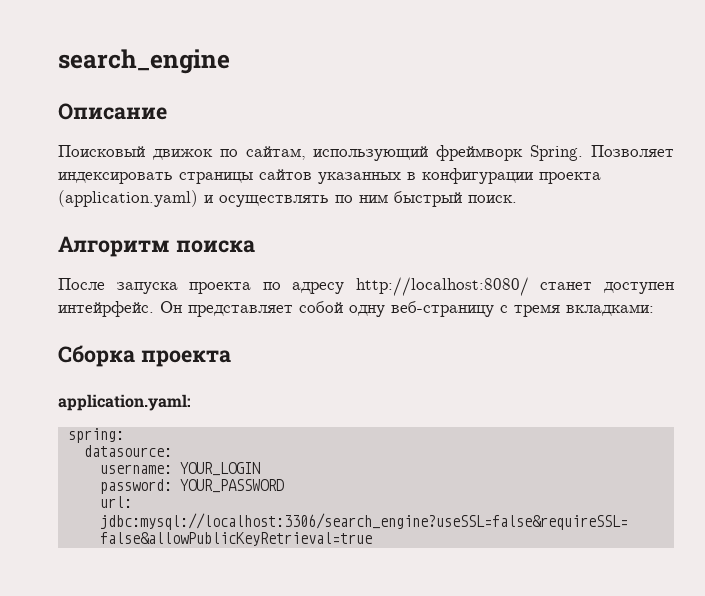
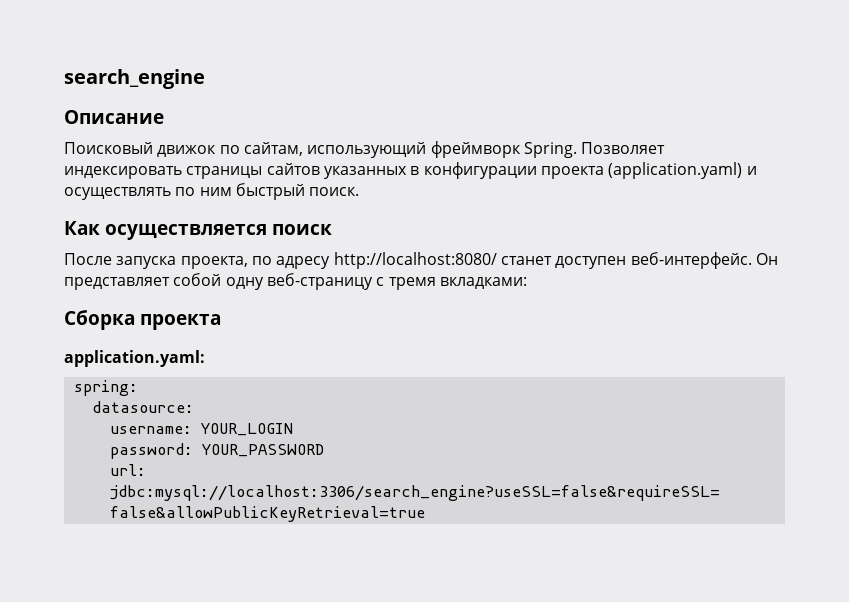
- Алгоритм поиска
+ Как осуществляется поиск
- После запуска проекта по адресу http://localhost:8080/ станет доступен интейрфейс.
+ После запуска проекта, по адресу http://localhost:8080/ станет доступен веб-интерфейс.

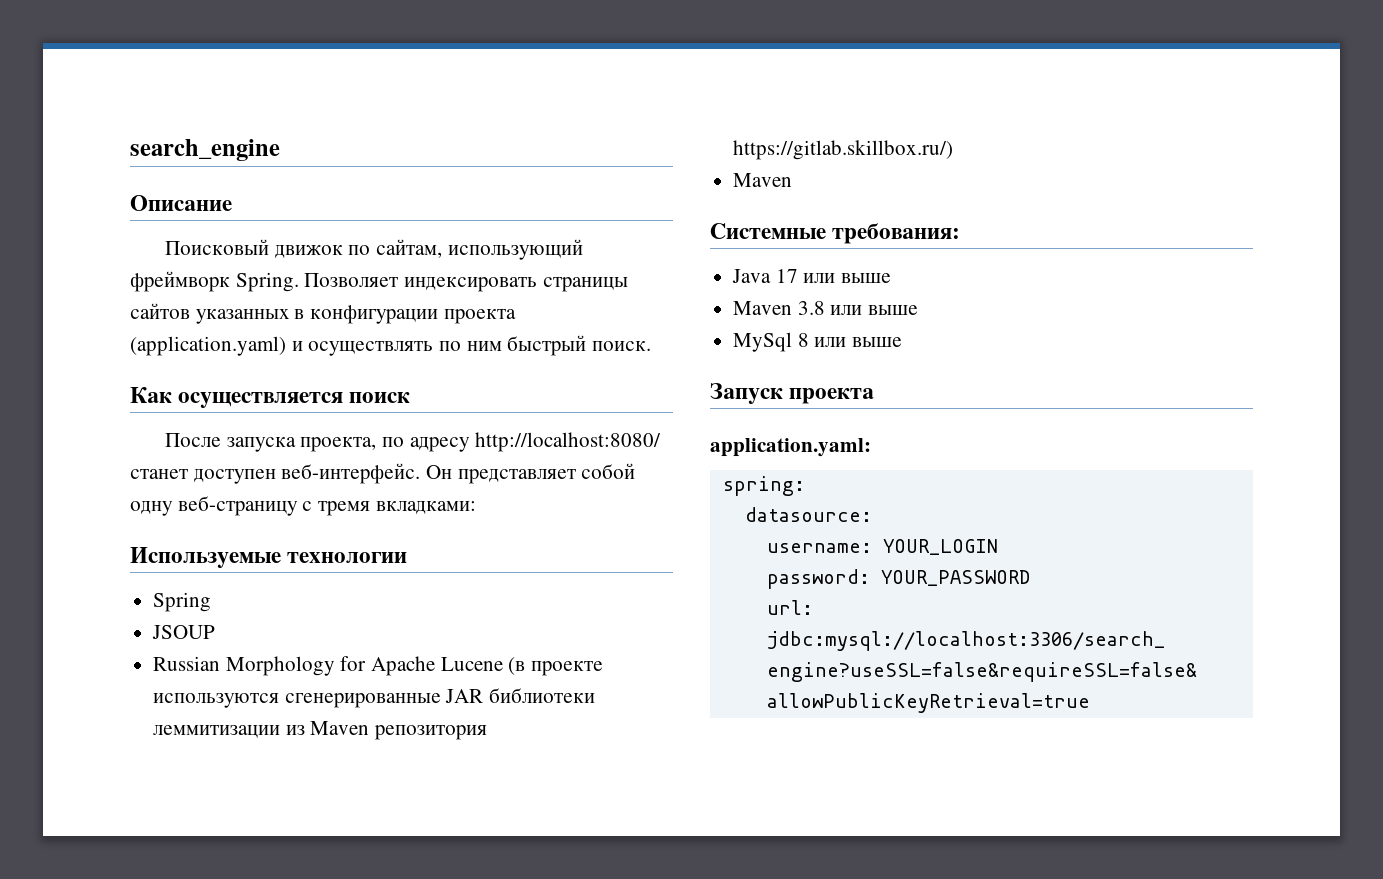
- Сборка проекта
+ Используемые технологии
+ Spring
+ JSOUP
+ Russian Morphology for Apache Lucene (в проекте используются сгенерированные JAR библиотеки леммитизации из Maven репозитория https://gitlab.skillbox.ru/)
+ Maven
+ Системные требования:
+ Java 17 или выше
+ Maven 3.8 или выше
+ MySql 8 или выше
+ Запуск проекта

